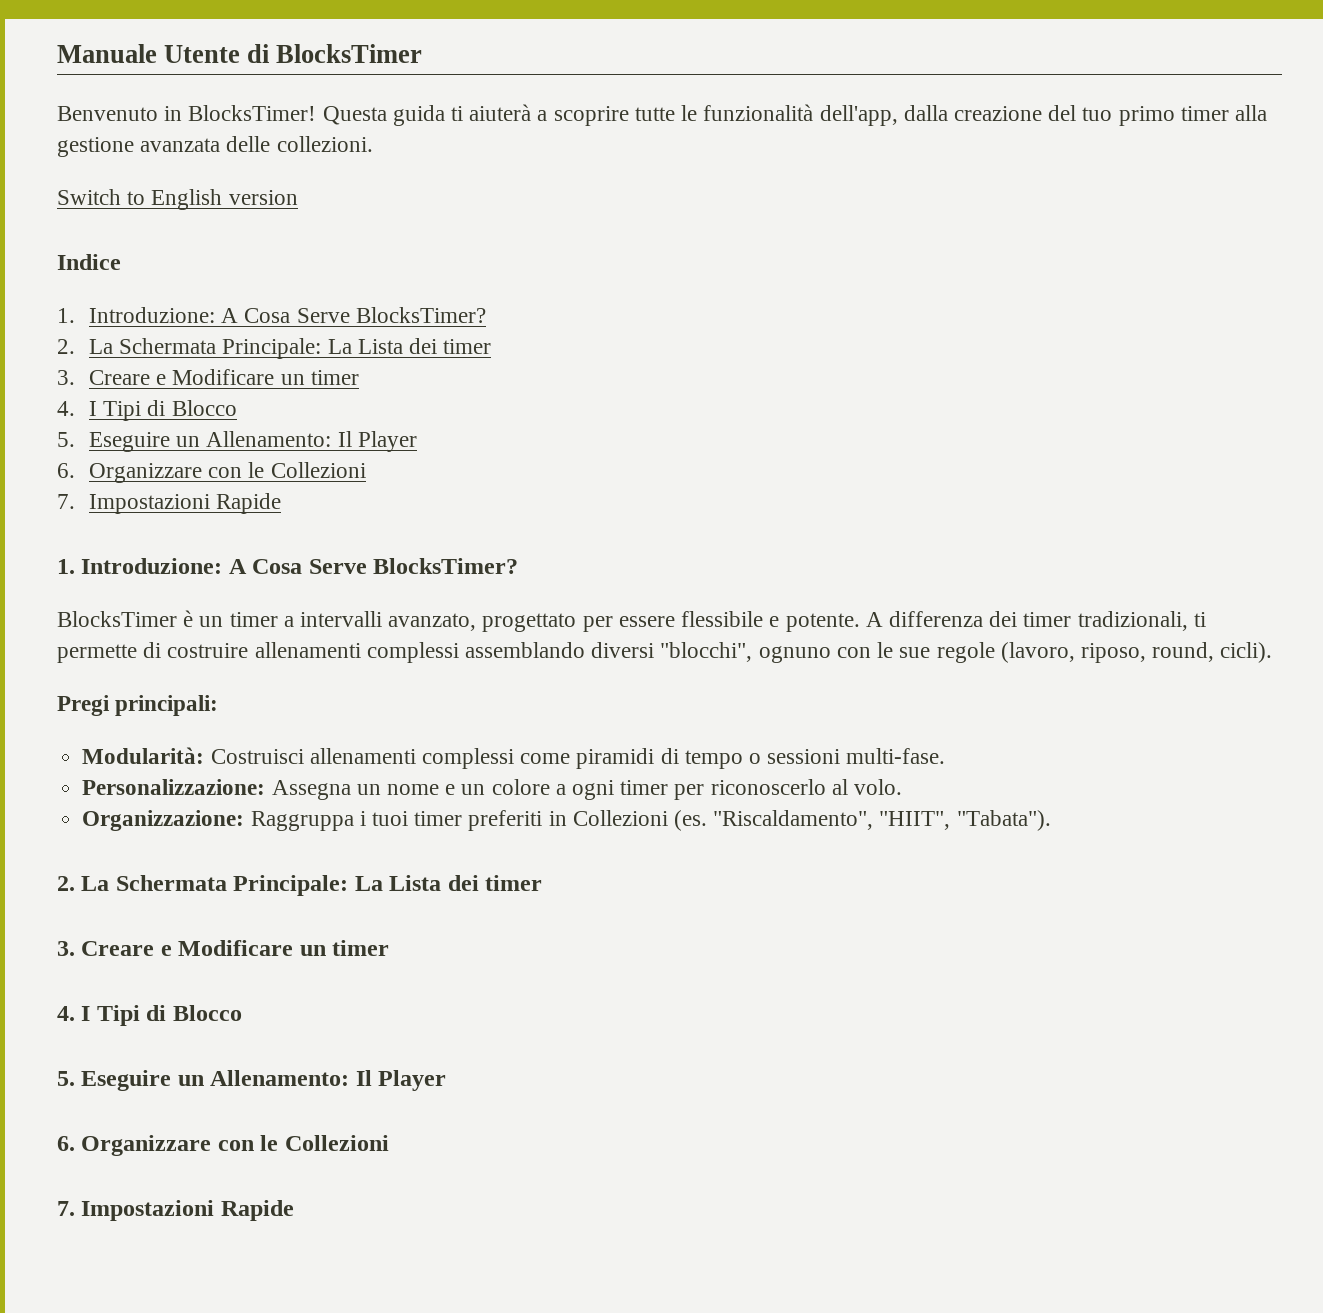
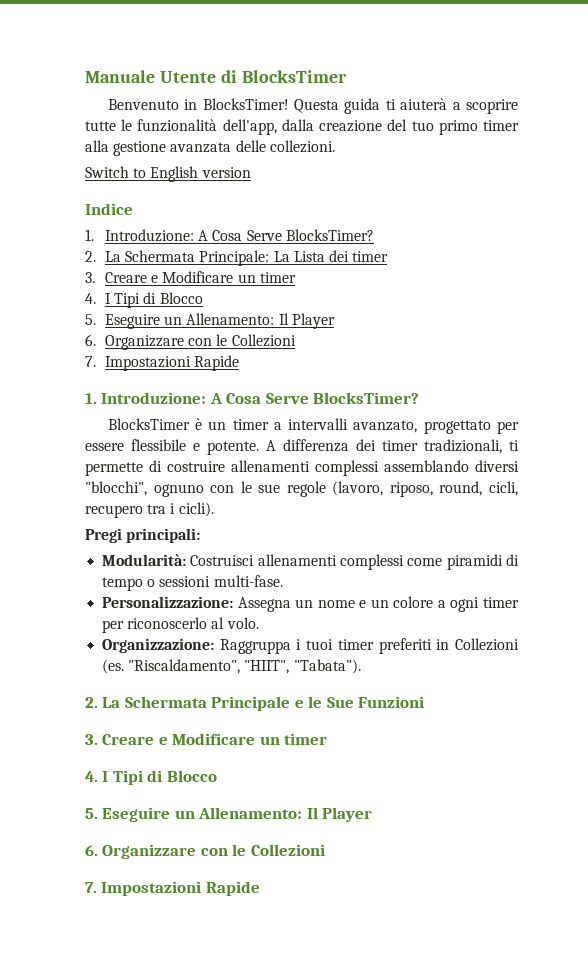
- A differenza dei timer tradizionali, ti permette di costruire allenamenti complessi assemblando diversi "blocchi", ognuno con le sue regole (lavoro, riposo, round, cicli).
+ A differenza dei timer tradizionali, ti permette di costruire allenamenti complessi assemblando diversi "blocchi", ognuno con le sue regole (lavoro, riposo, round, cicli, recupero tra i cicli).
  "Riscaldamento", "HIIT", "Tabata").
- 2. La Schermata Principale: La Lista dei timer
+ 2. La Schermata Principale e le Sue Funzioni

